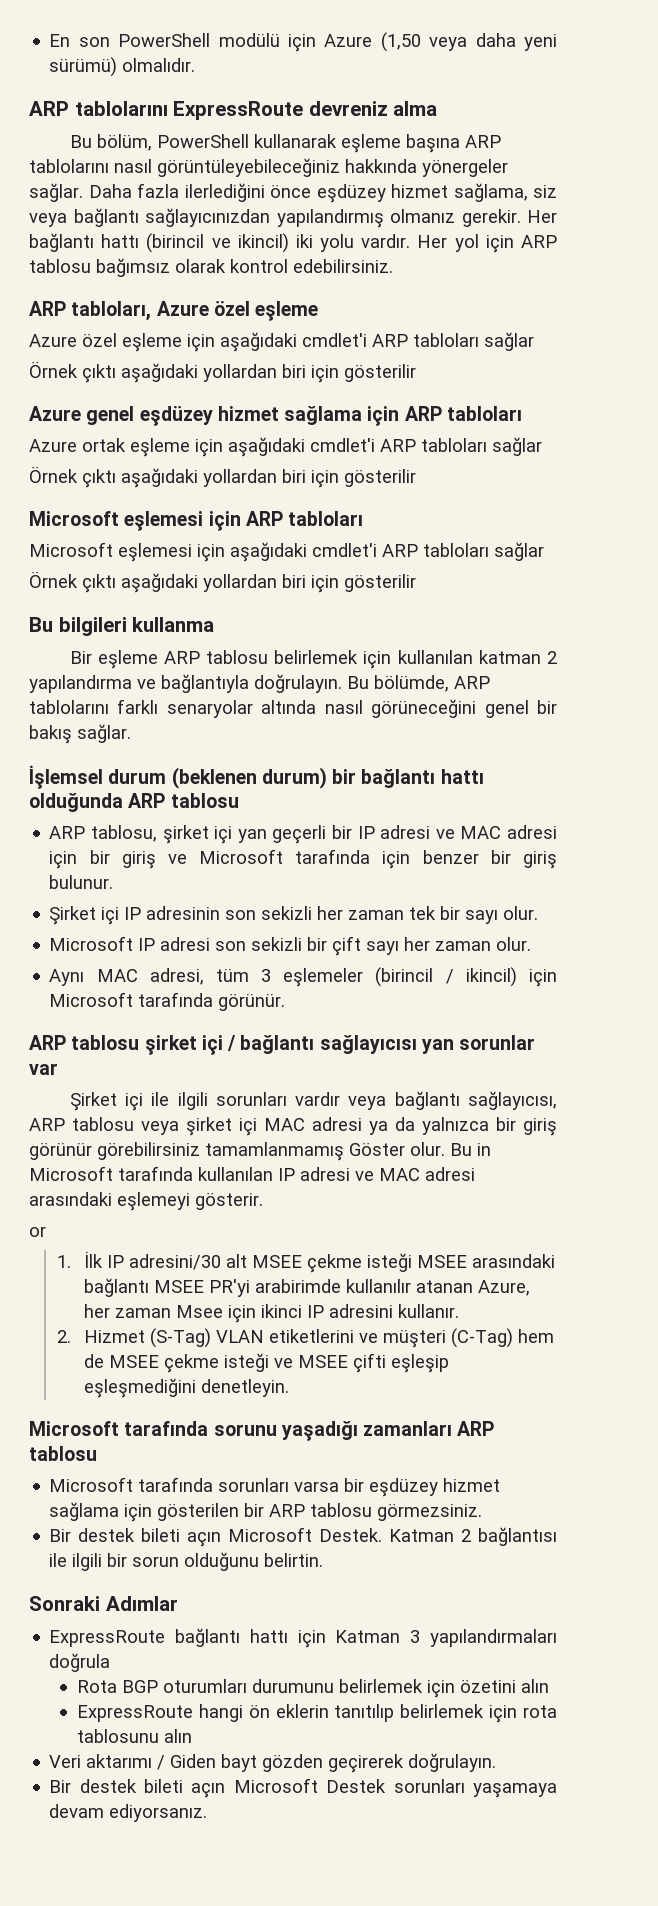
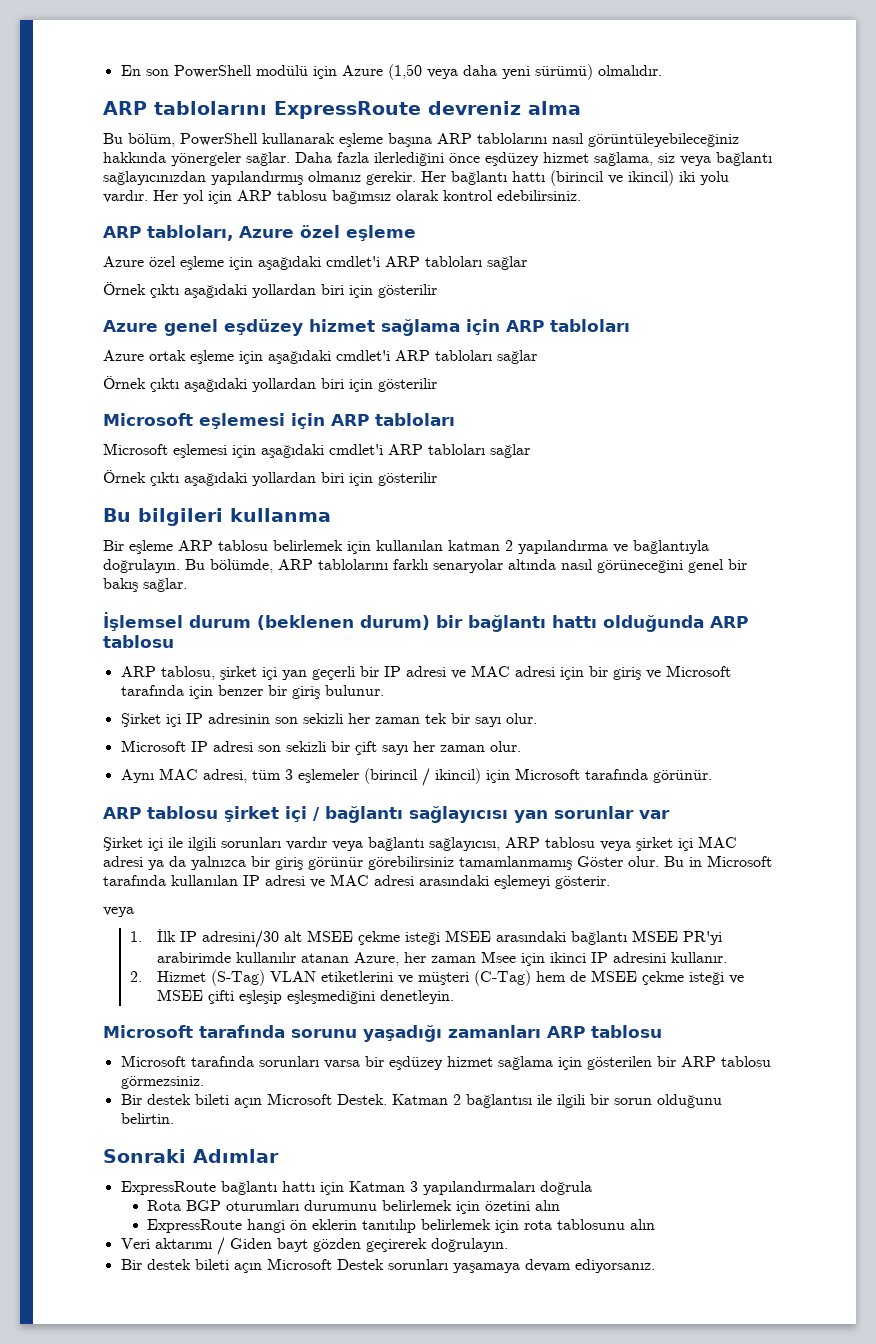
  Bu in Microsoft tarafında kullanılan IP adresi ve MAC adresi arasındaki eşlemeyi gösterir.
- or
+ veya

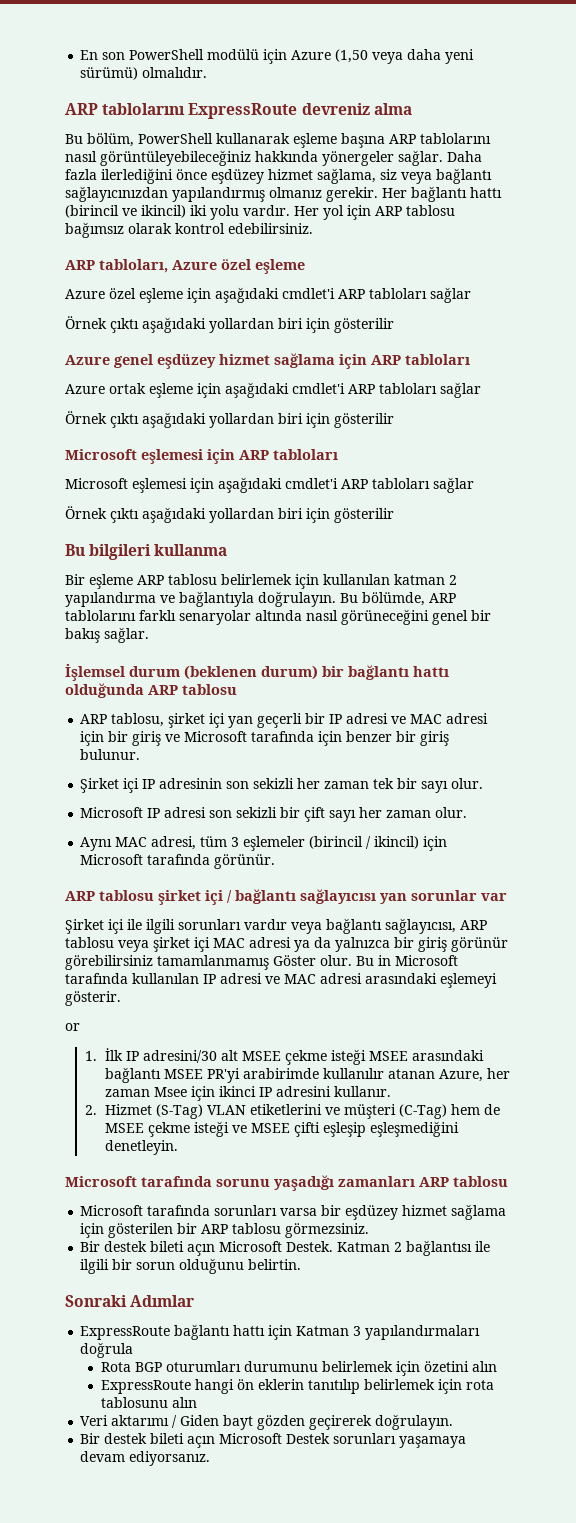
  Bu in Microsoft tarafında kullanılan IP adresi ve MAC adresi arasındaki eşlemeyi gösterir.
- veya
+ or

